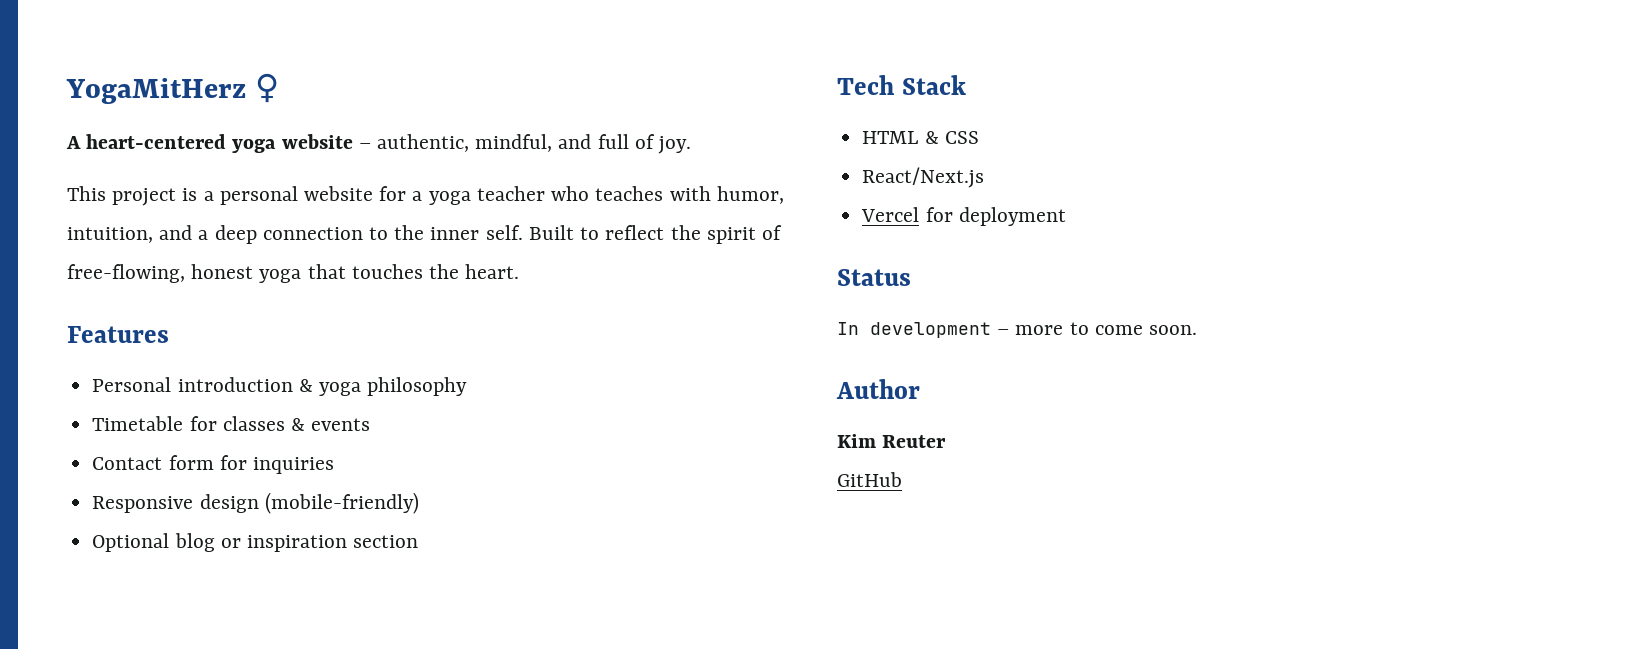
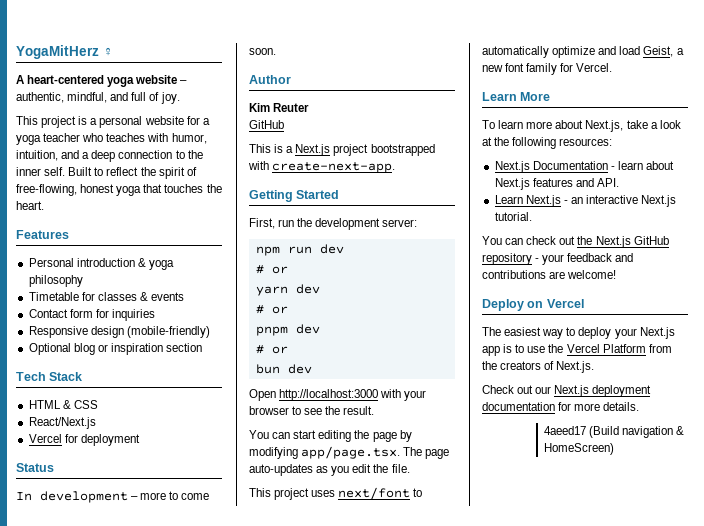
+ This is a Next.js project bootstrapped with create-next-app.
+ Getting Started
+ First, run the development server:
+ npm run dev
+ # or
+ yarn dev
+ # or
+ pnpm dev
+ # or
+ bun dev
+ Open http://localhost:3000 with your browser to see the result.
+ You can start editing the page by modifying app/page.tsx. The page auto-updates as you edit the file.
+ This project uses next/font to automatically optimize and load Geist, a new font family for Vercel.
+ Learn More
+ To learn more about Next.js, take a look at the following resources:
+ Next.js Documentation - learn about Next.js features and API.
+ Learn Next.js - an interactive Next.js tutorial.
+ You can check out the Next.js GitHub repository - your feedback and contributions are welcome!
+ Deploy on Vercel
+ The easiest way to deploy your Next.js app is to use the Vercel Platform from the creators of Next.js.
+ Check out our Next.js deployment documentation for more details.
+ 4aeed17 (Build navigation & HomeScreen)

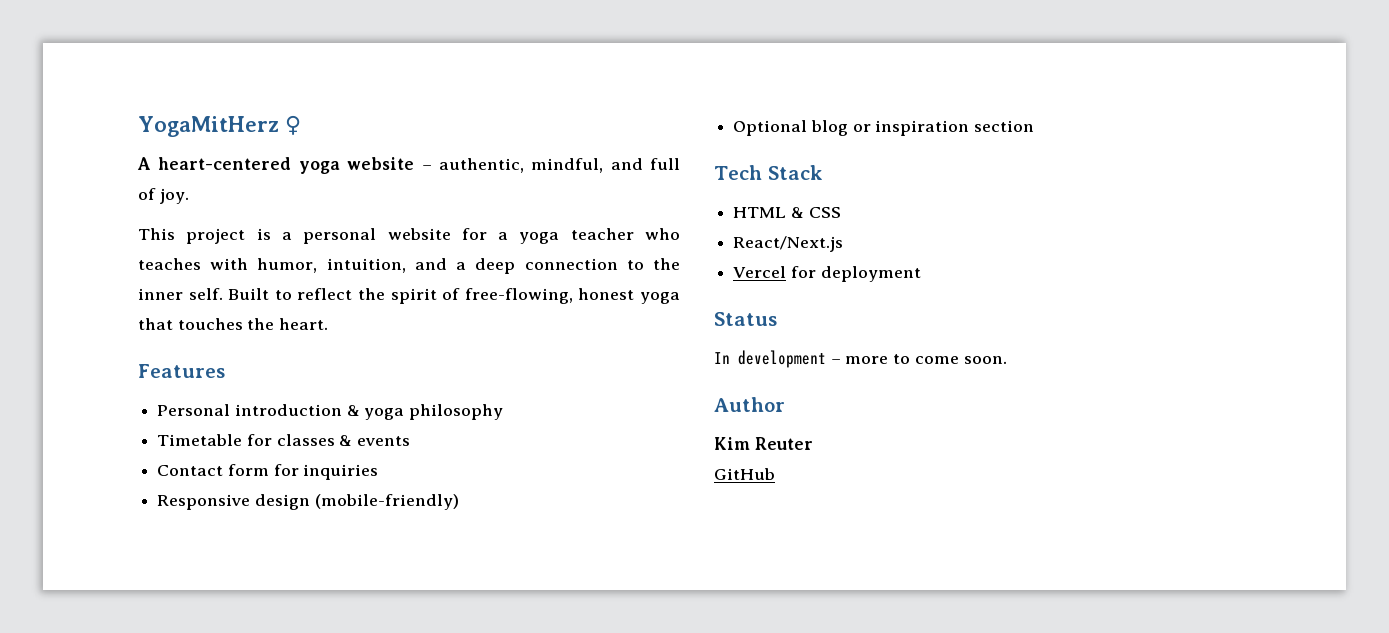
- This is a Next.js project bootstrapped with create-next-app.
- Getting Started
- First, run the development server:
- npm run dev
- # or
- yarn dev
- # or
- pnpm dev
- # or
- bun dev
- Open http://localhost:3000 with your browser to see the result.
- You can start editing the page by modifying app/page.tsx. The page auto-updates as you edit the file.
- This project uses next/font to automatically optimize and load Geist, a new font family for Vercel.
- Learn More
- To learn more about Next.js, take a look at the following resources:
- Next.js Documentation - learn about Next.js features and API.
- Learn Next.js - an interactive Next.js tutorial.
- You can check out the Next.js GitHub repository - your feedback and contributions are welcome!
- Deploy on Vercel
- The easiest way to deploy your Next.js app is to use the Vercel Platform from the creators of Next.js.
- Check out our Next.js deployment documentation for more details.
- 4aeed17 (Build navigation & HomeScreen)

